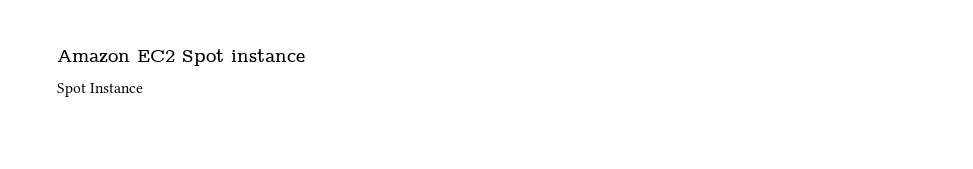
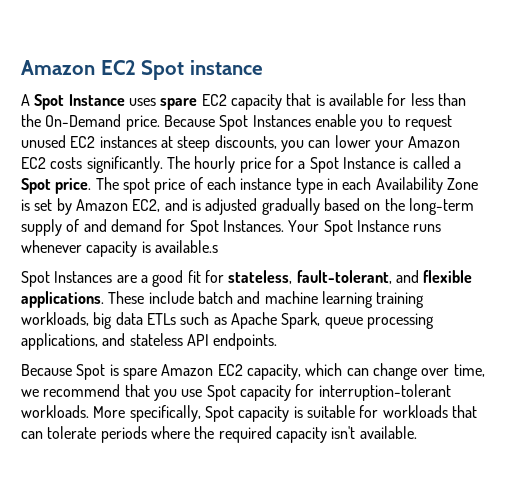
- Spot Instance
+ A Spot Instance uses spare EC2 capacity that is available for less than the On-Demand price. Because Spot Instances enable you to request unused EC2 instances at steep discounts, you can lower your Amazon EC2 costs significantly. The hourly price for a Spot Instance is called a Spot price. The spot price of each instance type in each Availability Zone is set by Amazon EC2, and is adjusted gradually based on the long-term supply of and demand for Spot Instances. Your Spot Instance runs whenever capacity is available.s
+ Spot Instances are a good fit for stateless, fault-tolerant, and flexible applications. These include batch and machine learning training workloads, big data ETLs such as Apache Spark, queue processing applications, and stateless API endpoints.
+ Because Spot is spare Amazon EC2 capacity, which can change over time, we recommend that you use Spot capacity for interruption-tolerant workloads. More specifically, Spot capacity is suitable for workloads that can tolerate periods where the required capacity isn't available.

